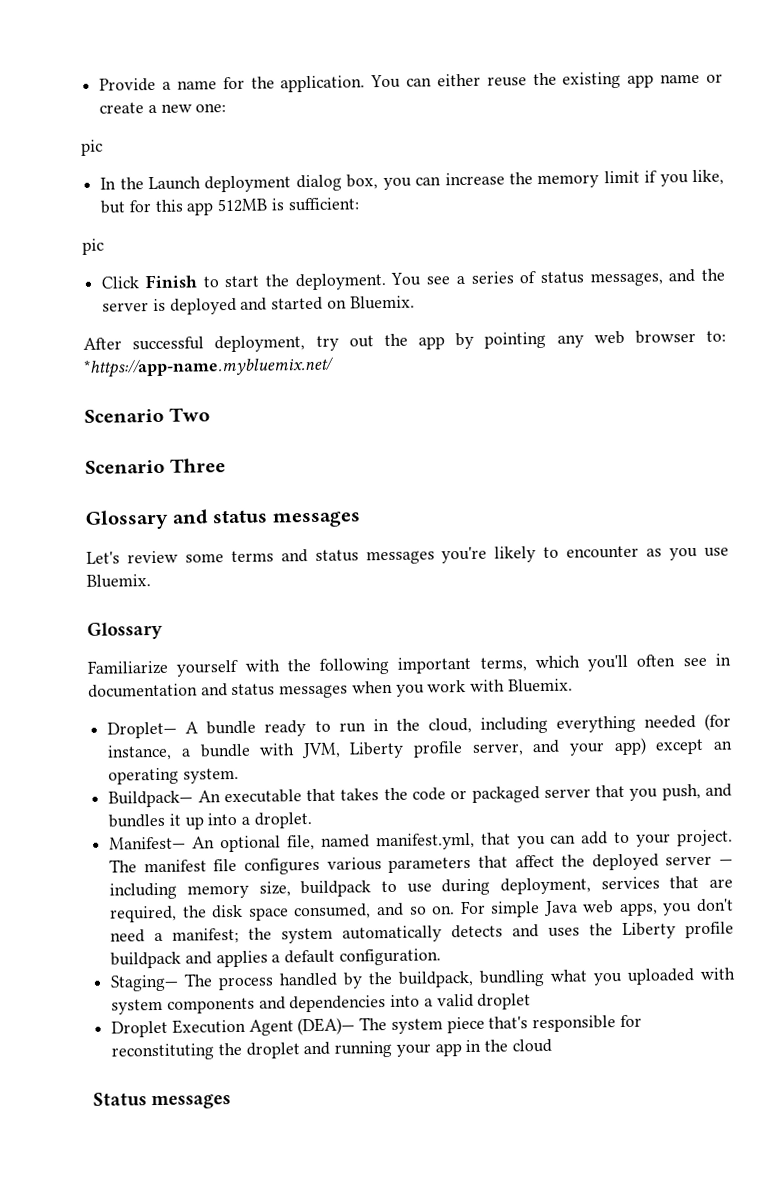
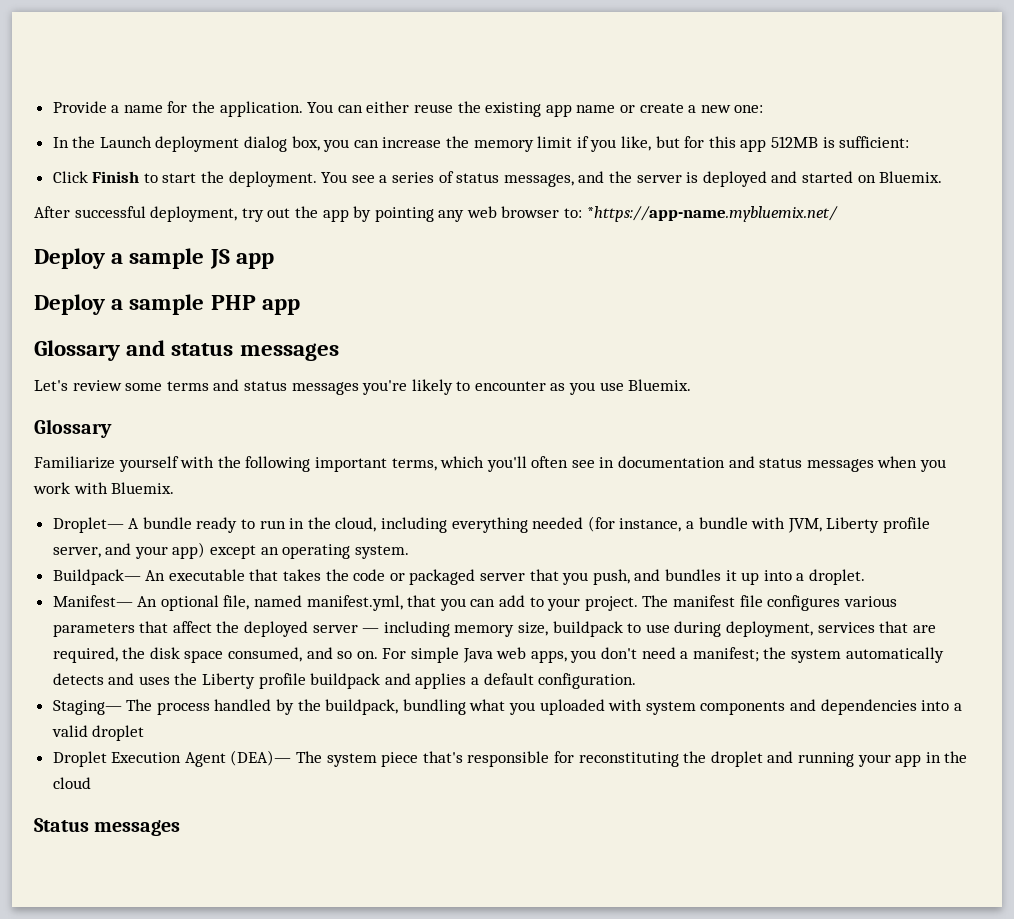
  You can either reuse the existing app name or create a new one:
- pic
  In the Launch deployment dialog box, you can increase the memory limit if you like, but for this app 512MB is sufficient:
- pic
- Scenario Two
- Scenario Three
+ Deploy a sample JS app
+ Deploy a sample PHP app

